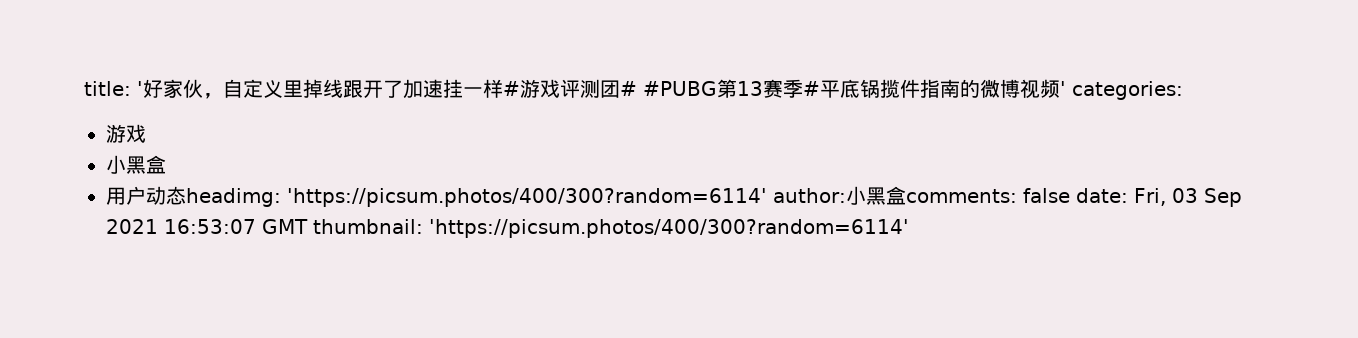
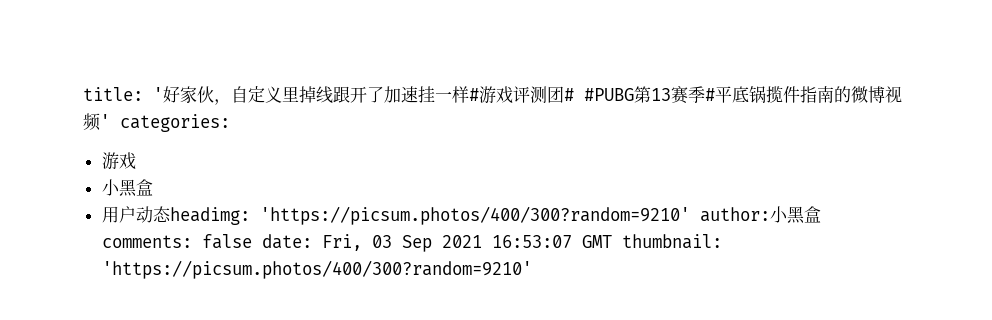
- 用户动态headimg: 'https://picsum.photos/400/300?random=6114' author:小黑盒comments: false date: Fri, 03 Sep 2021 16:53:07 GMT thumbnail: 'https://picsum.photos/400/300?random=6114'
+ 用户动态headimg: 'https://picsum.photos/400/300?random=9210' author:小黑盒comments: false date: Fri, 03 Sep 2021 16:53:07 GMT thumbnail: 'https://picsum.photos/400/300?random=9210'

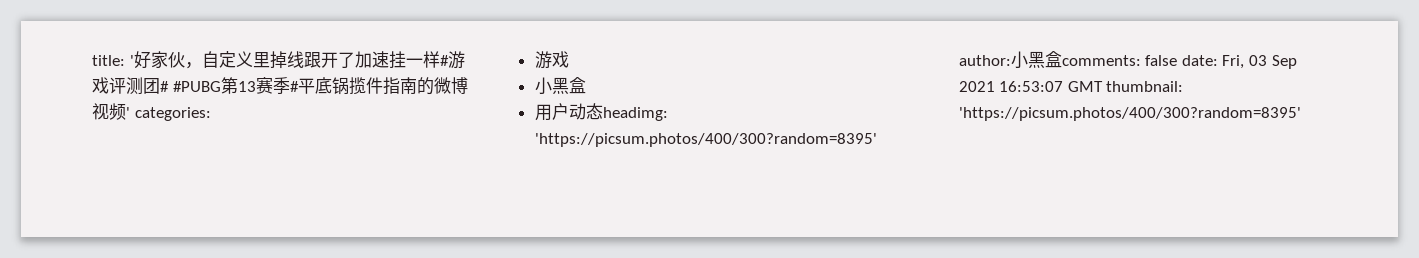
- 用户动态headimg: 'https://picsum.photos/400/300?random=9210' author:小黑盒comments: false date: Fri, 03 Sep 2021 16:53:07 GMT thumbnail: 'https://picsum.photos/400/300?random=9210'
+ 用户动态headimg: 'https://picsum.photos/400/300?random=8395' author:小黑盒comments: false date: Fri, 03 Sep 2021 16:53:07 GMT thumbnail: 'https://picsum.photos/400/300?random=8395'

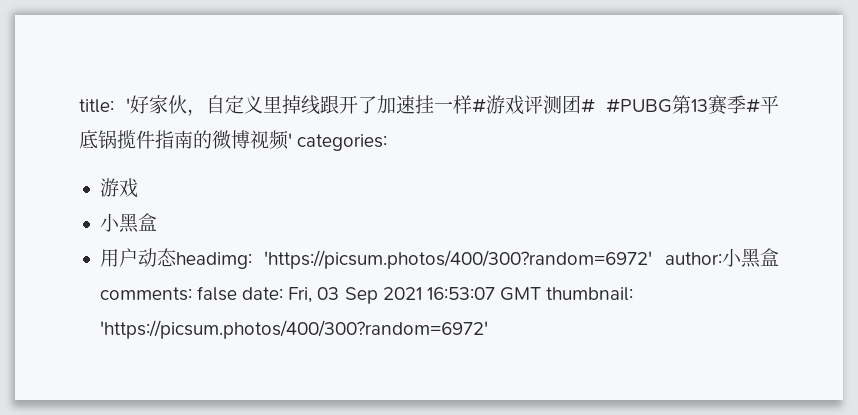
- 用户动态headimg: 'https://picsum.photos/400/300?random=8395' author:小黑盒comments: false date: Fri, 03 Sep 2021 16:53:07 GMT thumbnail: 'https://picsum.photos/400/300?random=8395'
+ 用户动态headimg: 'https://picsum.photos/400/300?random=6972' author:小黑盒comments: false date: Fri, 03 Sep 2021 16:53:07 GMT thumbnail: 'https://picsum.photos/400/300?random=6972'

